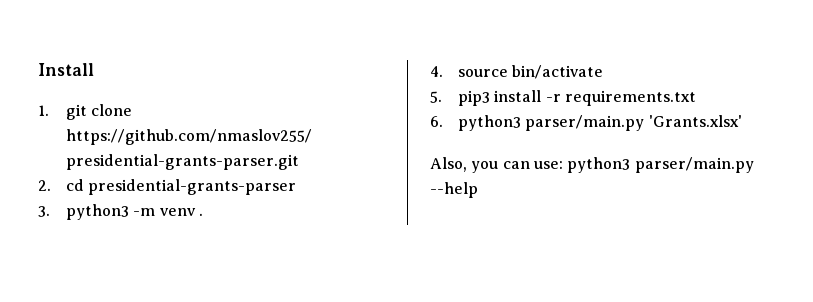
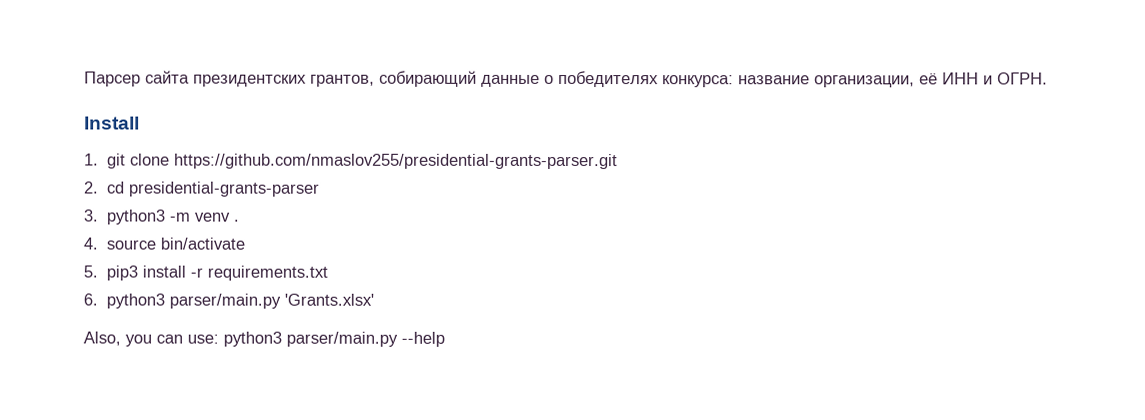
+ Парсер сайта президентских грантов, собирающий данные о победителях конкурса: название организации, её ИНН и ОГРН.

